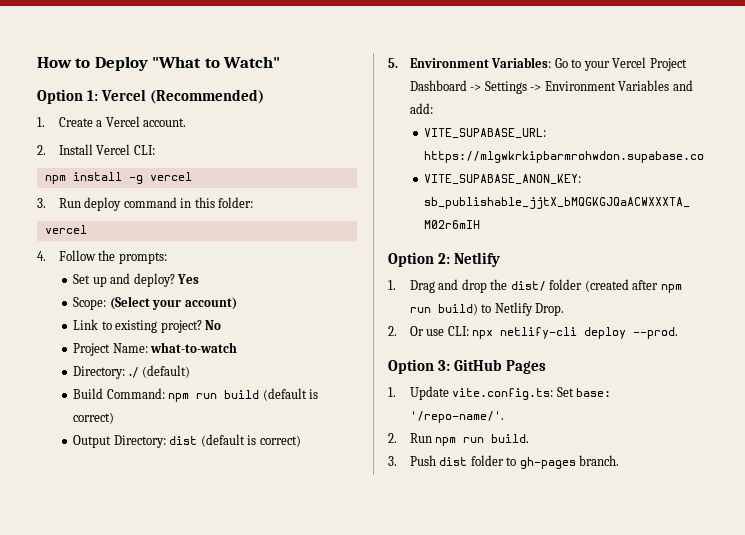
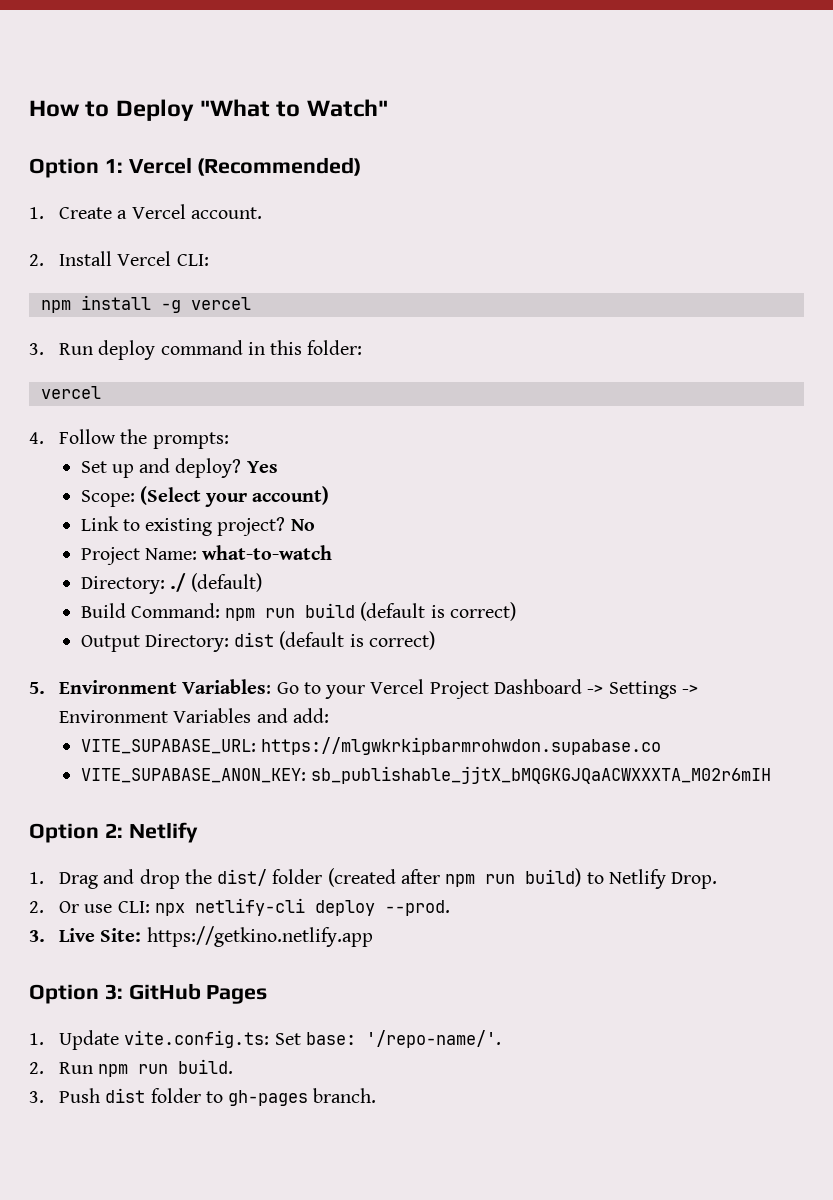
+ 3. Live Site: https://getkino.netlify.app

